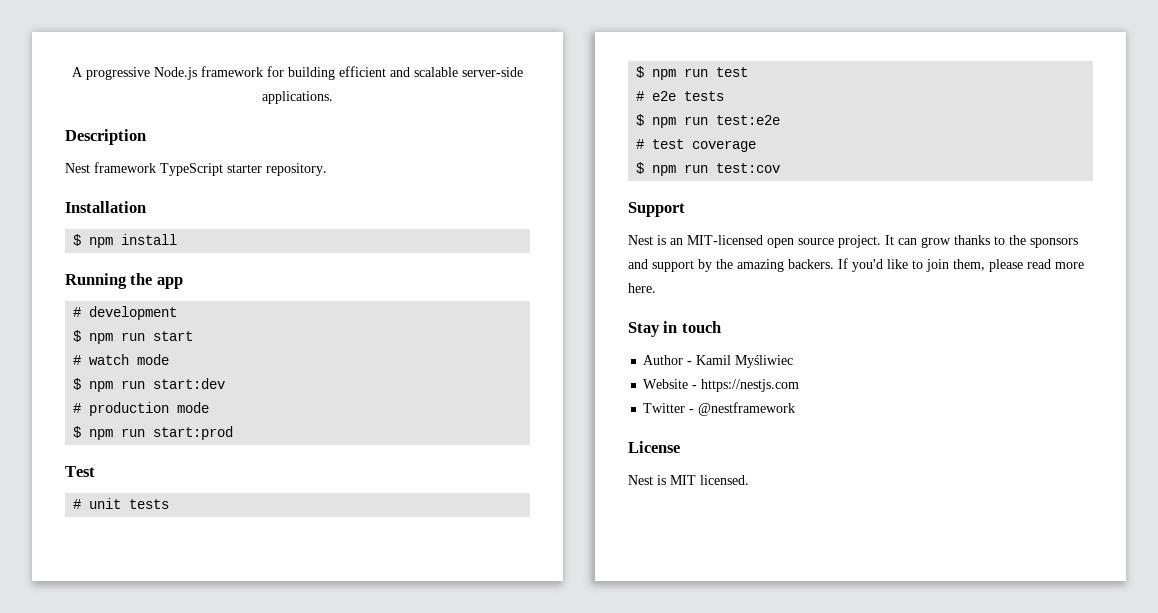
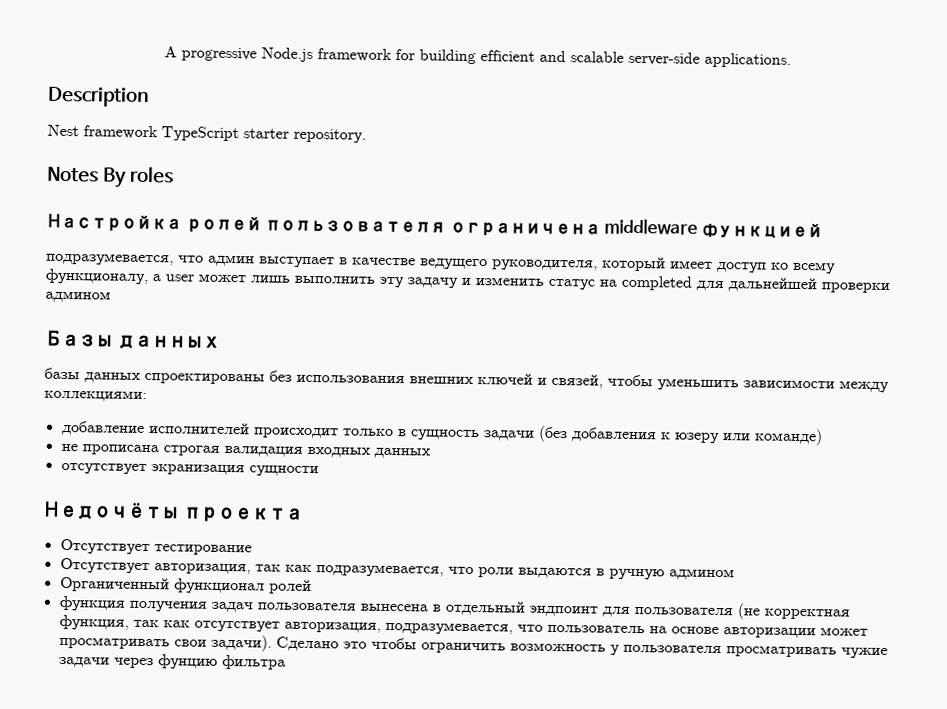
- Installation
- $ npm install
- Running the app
- # development
- $ npm run start
- # watch mode
- $ npm run start:dev
- # production mode
- $ npm run start:prod
- Test
- # unit tests
- $ npm run test
- # e2e tests
- $ npm run test:e2e
- # test coverage
- $ npm run test:cov
- Support
- Nest is an MIT-licensed open source project. It can grow thanks to the sponsors and support by the amazing backers. If you'd like to join them, please read more here.
- Stay in touch
- Author - Kamil Myśliwiec
- Website - https://nestjs.com
- Twitter - @nestframework
- License
- Nest is MIT licensed.
+ Notes By roles
+ Настройка ролей пользователя ограничена middleware функцией
+ подразумевается, что админ выступает в качестве ведущего руководителя, который имеет доступ ко всему функционалу, а user может лишь выполнить эту задачу и изменить статус на completed для дальнейшей проверки админом
+ Базы данных
+ базы данных спроектированы без использования внешних ключей и связей, чтобы уменьшить зависимости между коллекциями:
+ добавление исполнителей происходит только в сущность задачи (без добавления к юзеру или команде)
+ не прописана строгая валидация входных данных
+ отсутствует экранизация сущности
+ Недочёты проекта
+ Отсутствует тестирование
+ Отсутствует авторизация, так как подразумевается, что роли выдаются в ручную админом
+ Органиченный функционал ролей
+ функция получения задач пользователя вынесена в отдельный эндпоинт для пользователя (не корректная функция, так как отсутствует авторизация, подразумевается, что пользователь на основе авторизации может просматривать свои задачи). Сделано это чтобы ограничить возможность у пользователя просматривать чужие задачи через фунцию фильтра

